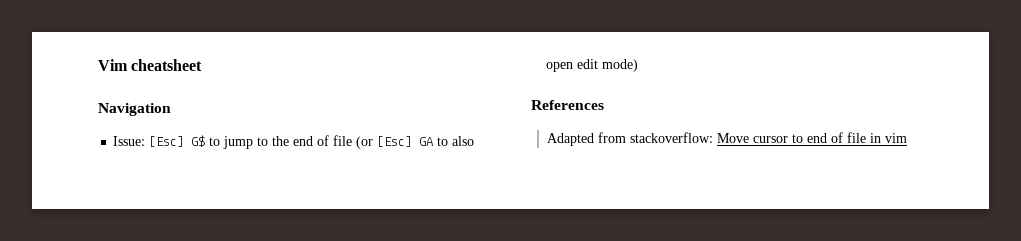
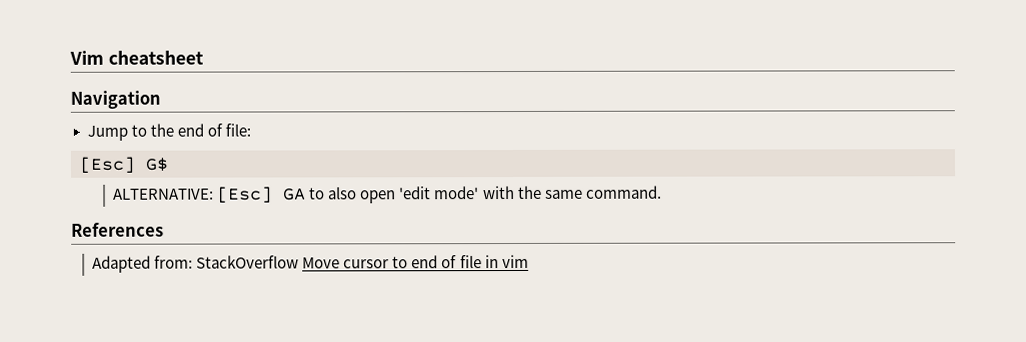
- Issue: [Esc] G$ to jump to the end of file (or [Esc] GA to also open edit mode)
+ Jump to the end of file:
+ [Esc] G$
+ ALTERNATIVE: [Esc] GA to also open 'edit mode' with the same command.
- Adapted from stackoverflow: Move cursor to end of file in vim
+ Adapted from: StackOverflow Move cursor to end of file in vim

